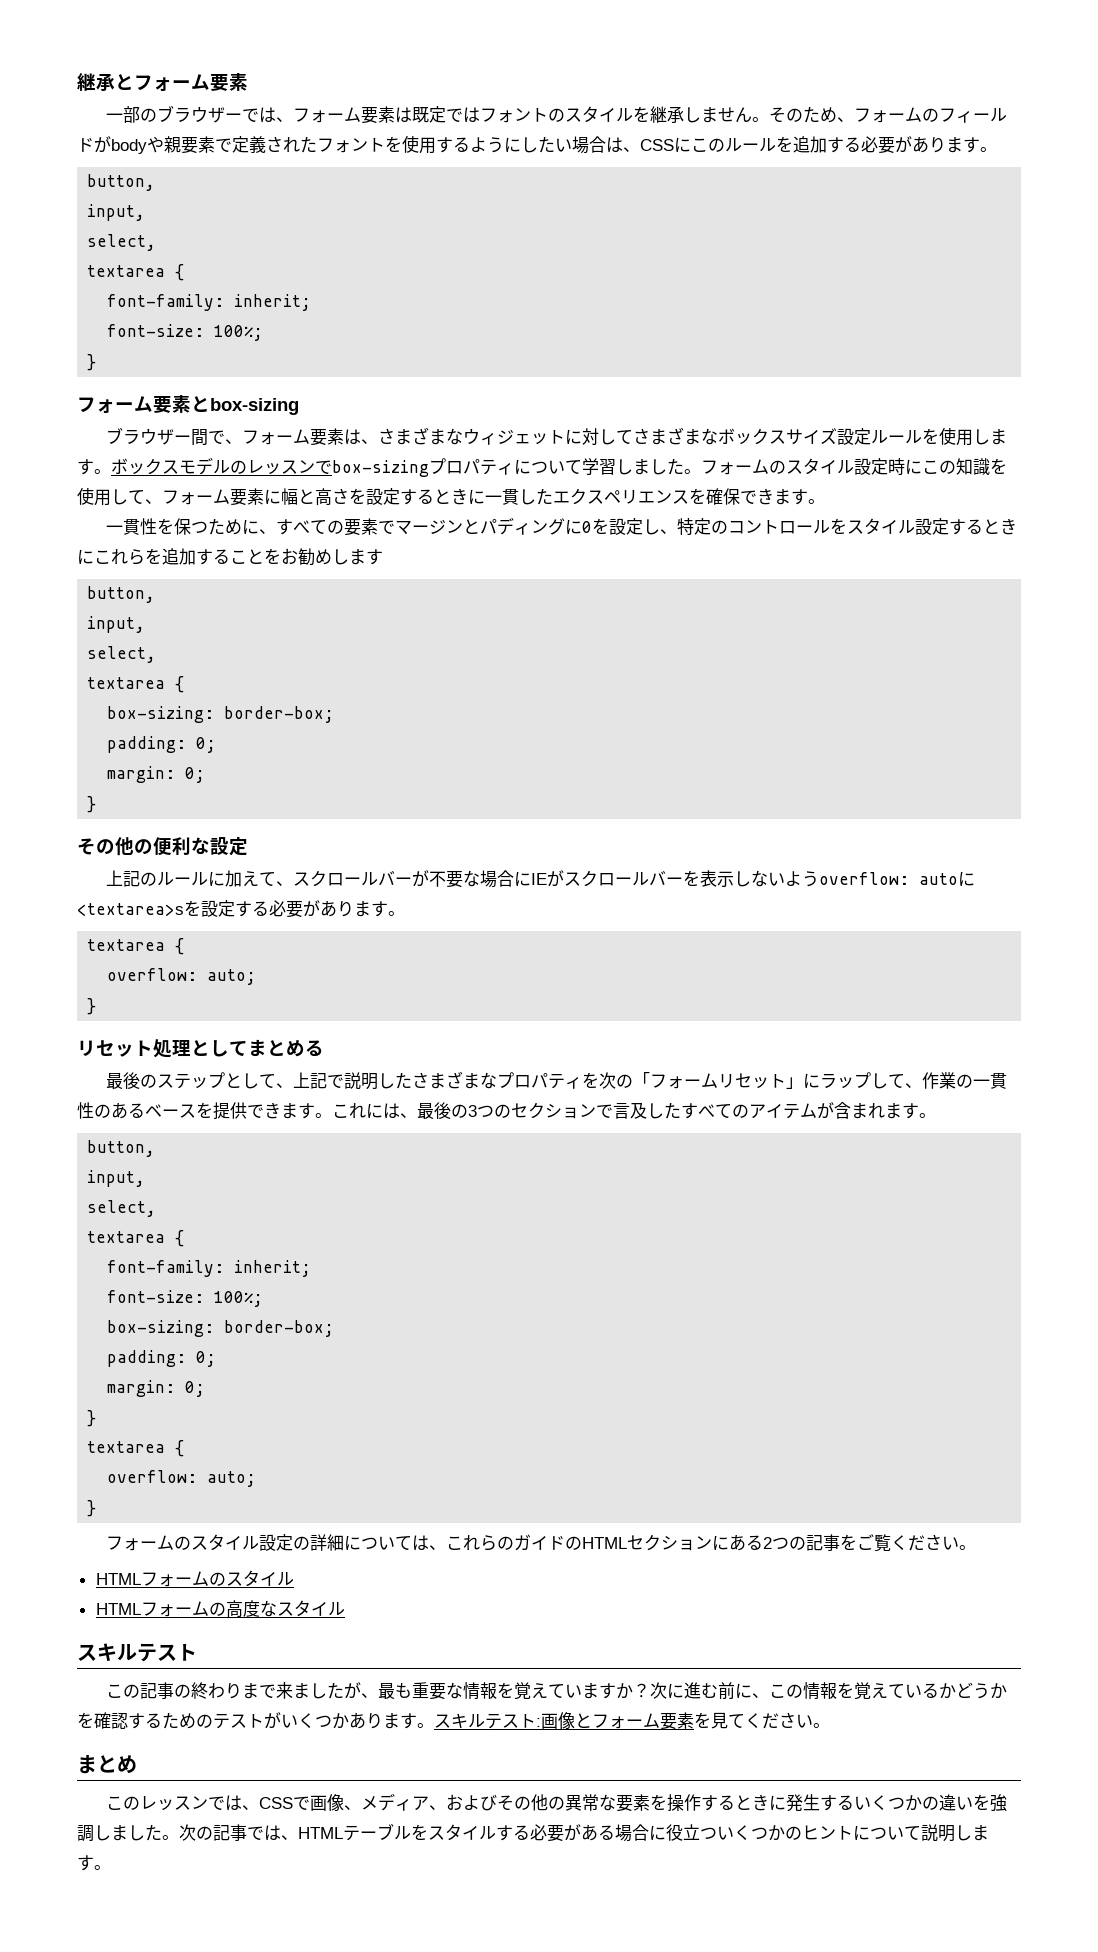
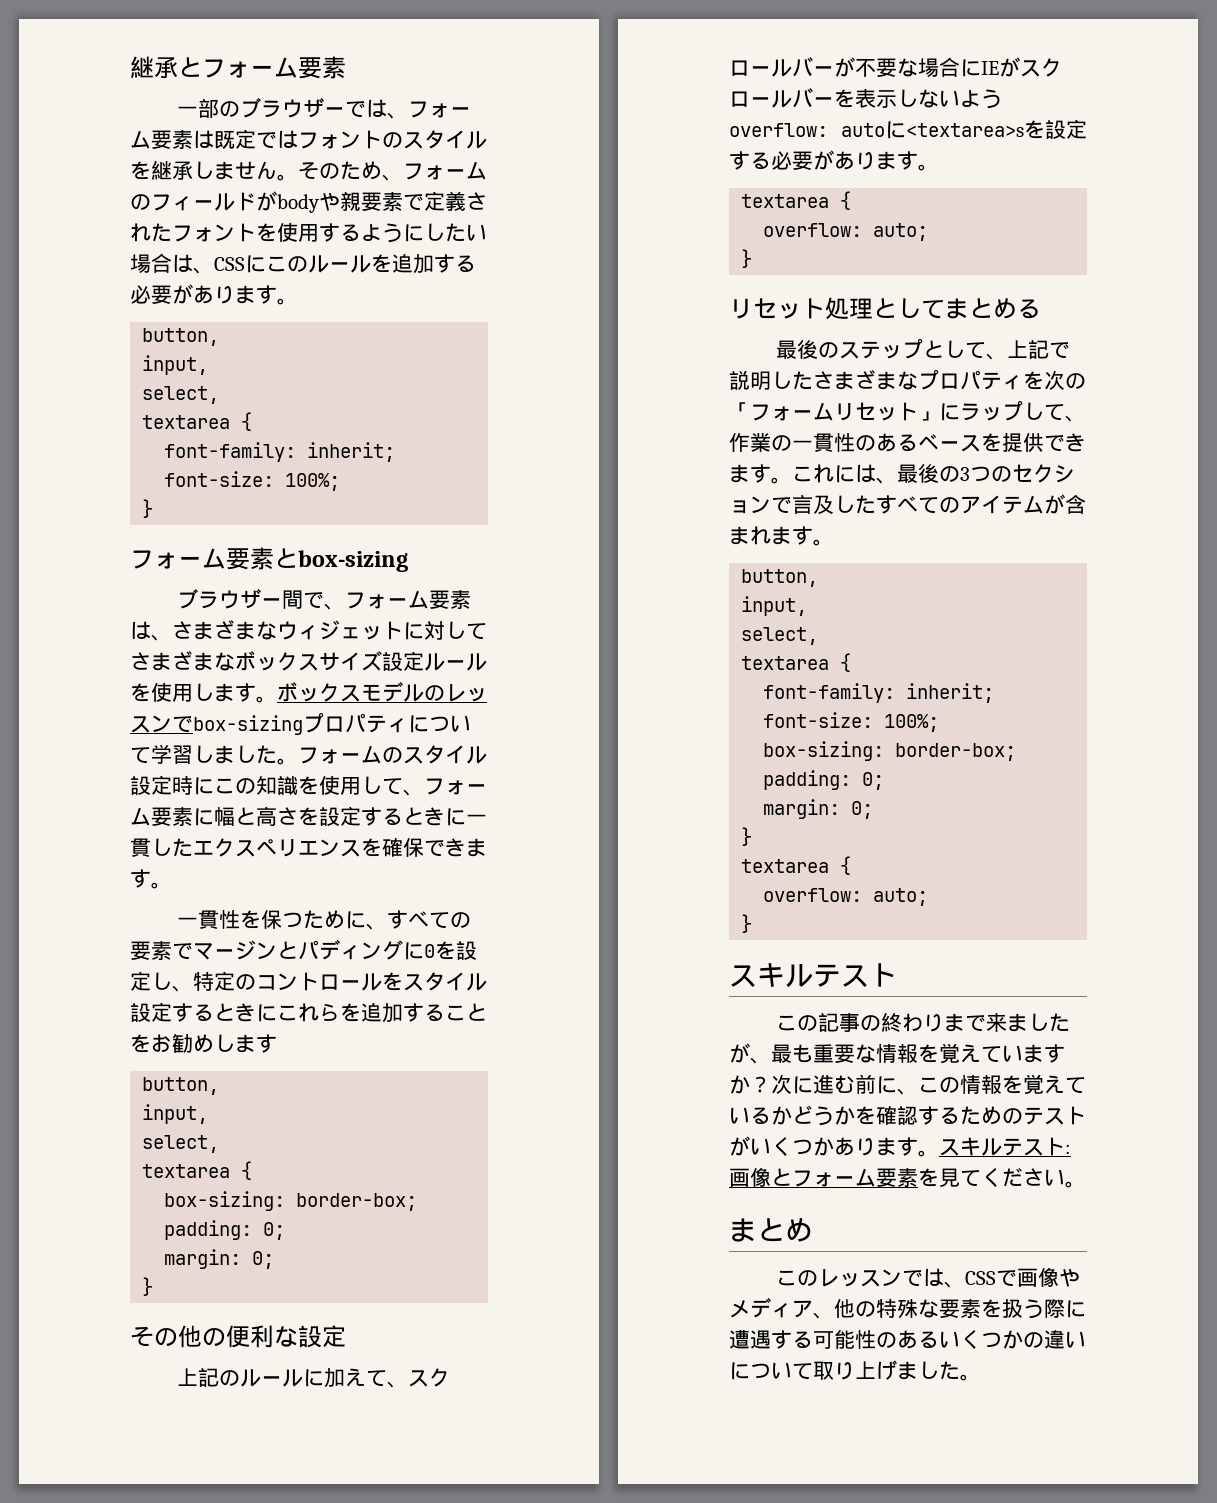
- フォームのスタイル設定の詳細については、これらのガイドのHTMLセクションにある2つの記事をご覧ください。
- HTMLフォームのスタイル
- HTMLフォームの高度なスタイル
- このレッスンでは、CSSで画像、メディア、およびその他の異常な要素を操作するときに発生するいくつかの違いを強調しました。次の記事では、HTMLテーブルをスタイルする必要がある場合に役立ついくつかのヒントについて説明します。
+ このレッスンでは、CSSで画像やメディア、他の特殊な要素を扱う際に遭遇する可能性のあるいくつかの違いについて取り上げました。

